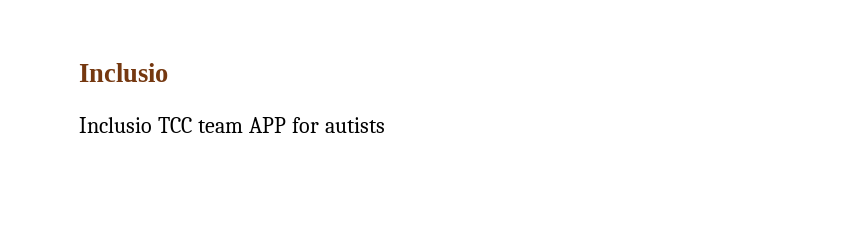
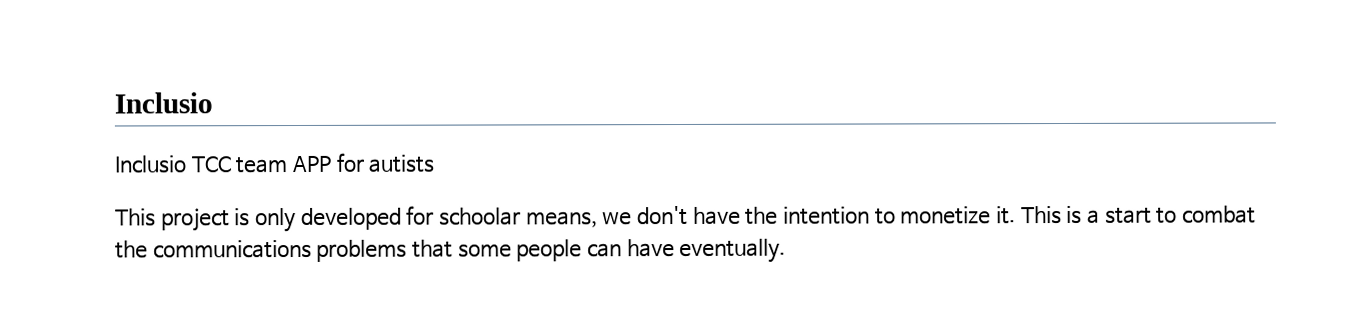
+ This project is only developed for schoolar means, we don't have the intention to monetize it. This is a start to combat the communications problems that some people can have eventually.

